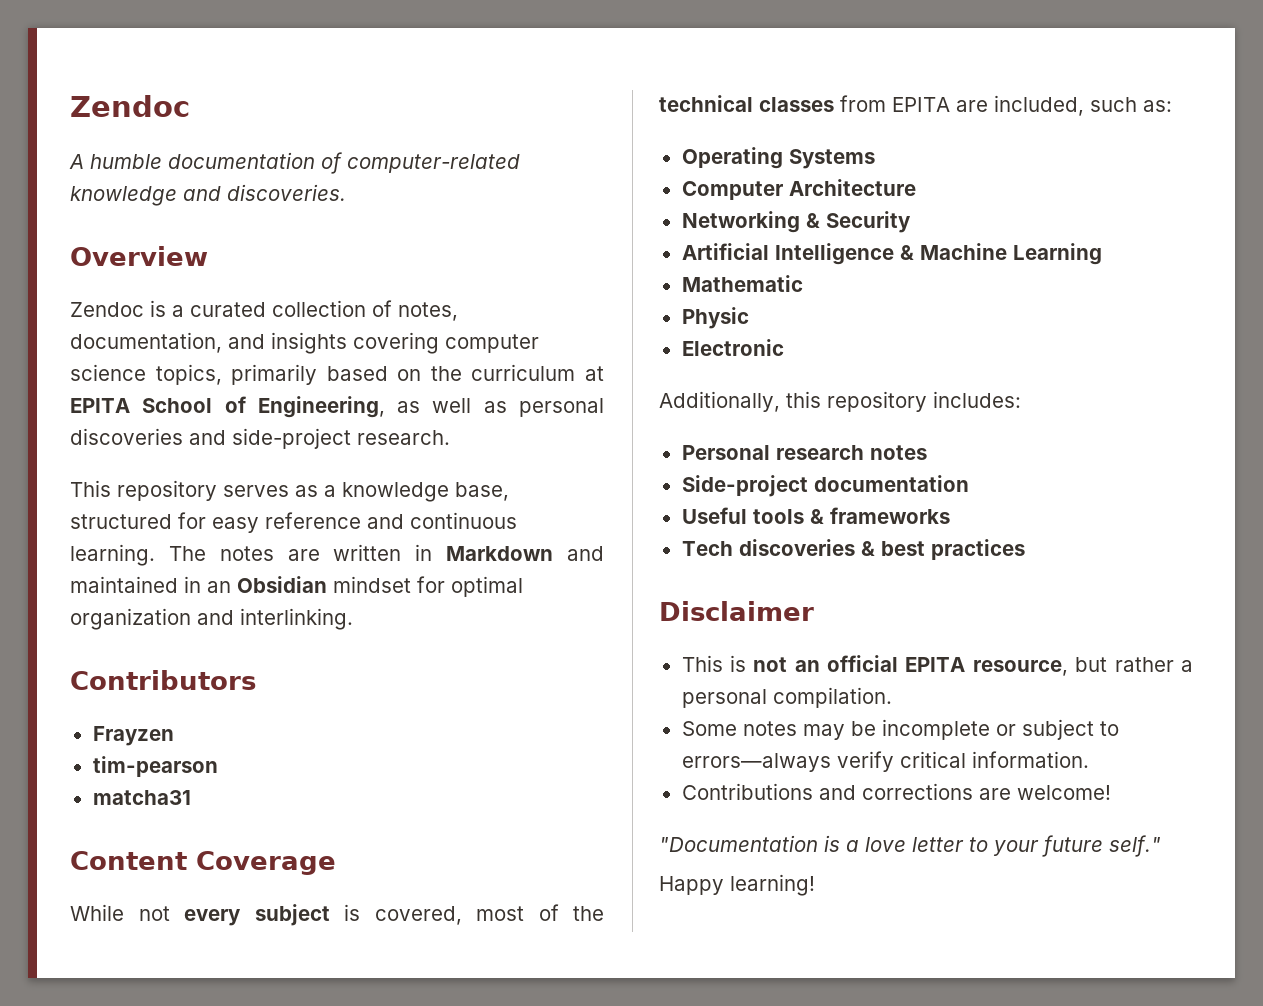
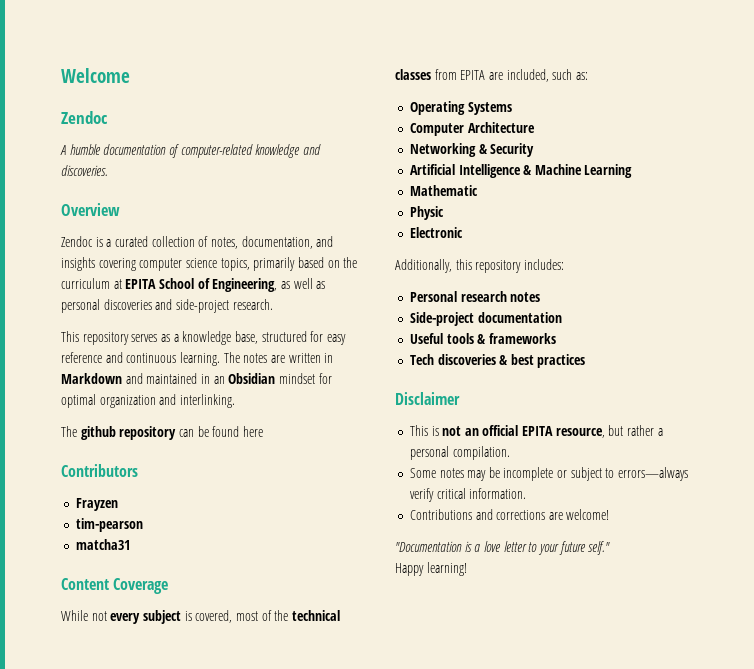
+ Welcome
+ The github repository can be found here

